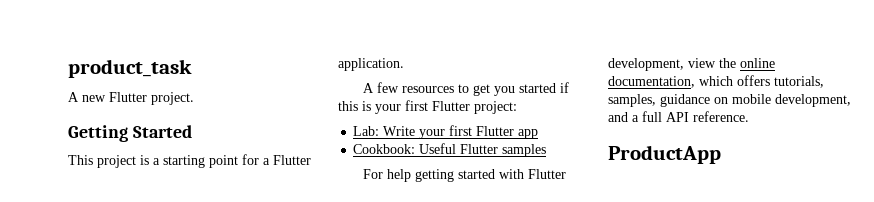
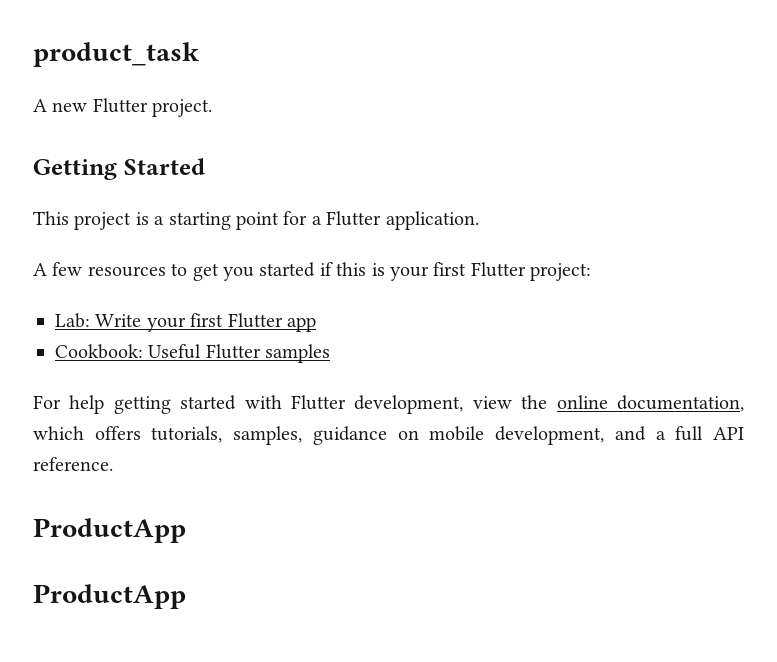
  For help getting started with Flutter development, view the online documentation, which offers tutorials, samples, guidance on mobile development, and a full API reference.
+ ProductApp

